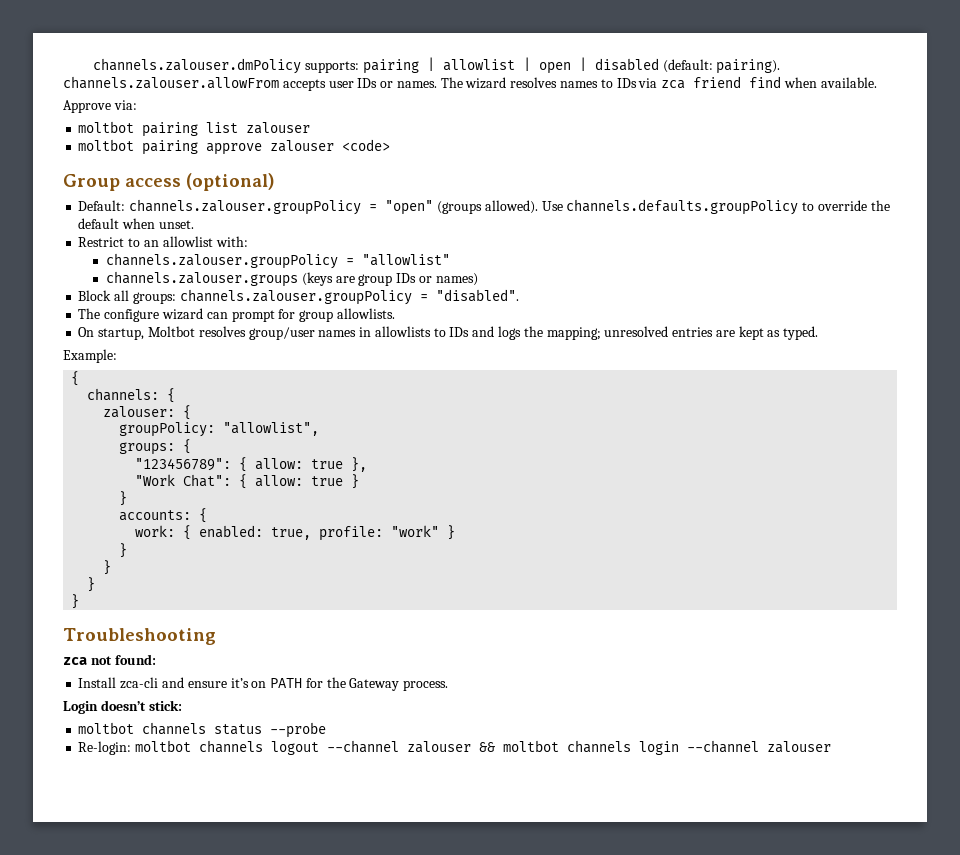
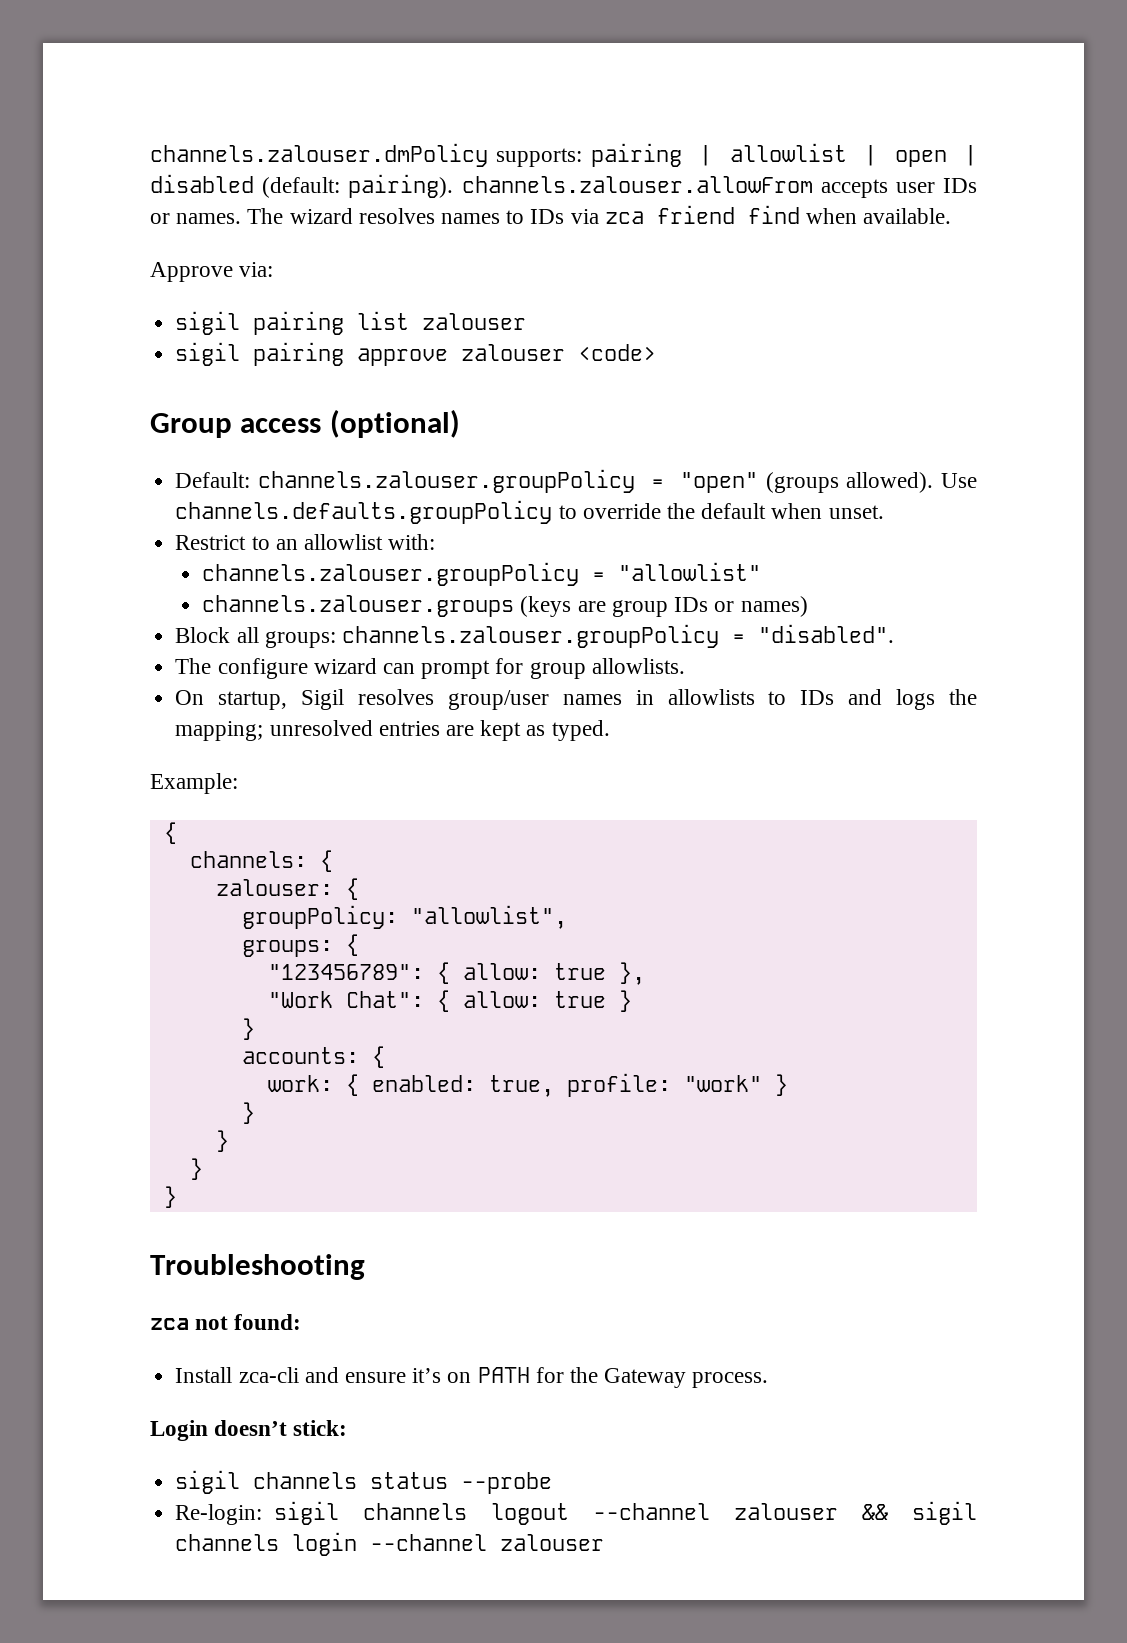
- moltbot pairing list zalouser
+ sigil pairing list zalouser
- moltbot pairing approve zalouser <code>
+ sigil pairing approve zalouser <code>
- On startup, Moltbot resolves group/user names in allowlists to IDs and logs the mapping; unresolved entries are kept as typed.
+ On startup, Sigil resolves group/user names in allowlists to IDs and logs the mapping; unresolved entries are kept as typed.
- moltbot channels status --probe
+ sigil channels status --probe
- Re-login: moltbot channels logout --channel zalouser && moltbot channels login --channel zalouser
+ Re-login: sigil channels logout --channel zalouser && sigil channels login --channel zalouser

